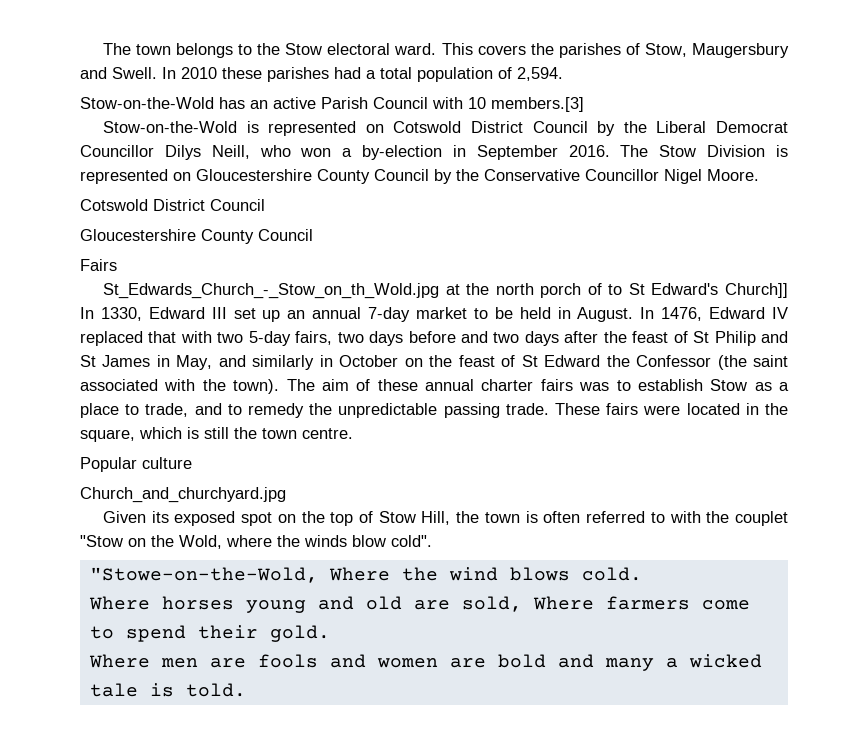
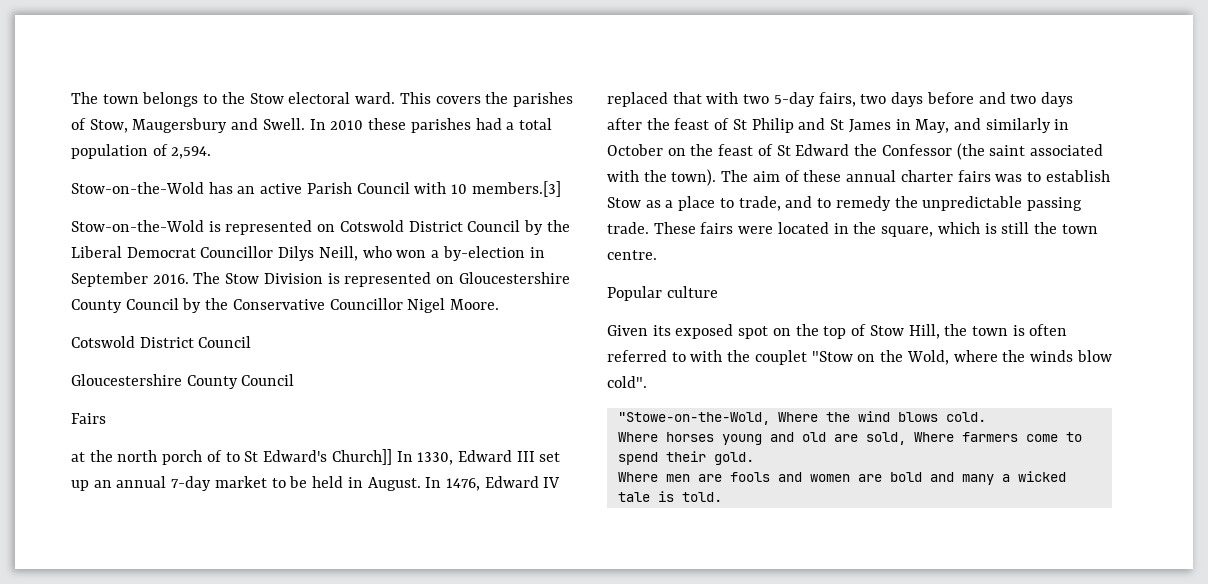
- St_Edwards_Church_-_Stow_on_th_Wold.jpg at the north porch of to St Edward's Church]] In 1330, Edward III set up an annual 7-day market to be held in August.
+ at the north porch of to St Edward's Church]] In 1330, Edward III set up an annual 7-day market to be held in August.
- Church_and_churchyard.jpg

